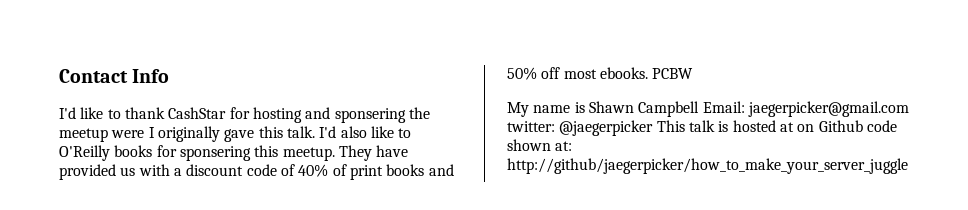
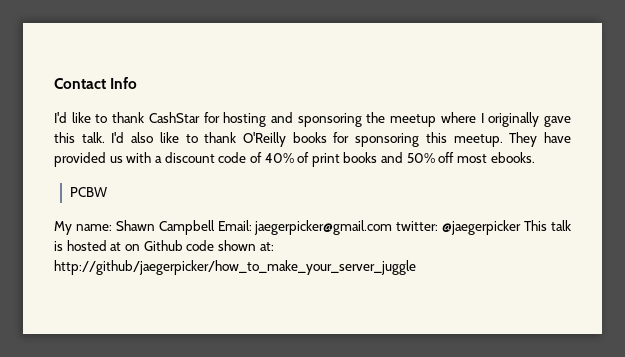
- I'd like to thank CashStar for hosting and sponsering the meetup were I originally gave this talk.
+ I'd like to thank CashStar for hosting and sponsoring the meetup where I originally gave this talk.
- I'd also like to O'Reilly books for sponsering this meetup.
+ I'd also like to thank O'Reilly books for sponsoring this meetup.
- They have provided us with a discount code of 40% of print books and 50% off most ebooks. PCBW
+ They have provided us with a discount code of 40% of print books and 50% off most ebooks.
+ PCBW
- My name is Shawn Campbell Email: jaegerpicker@gmail.com twitter: @jaegerpicker This talk is hosted at on Github code shown at: http://github/jaegerpicker/how_to_make_your_server_juggle
+ My name: Shawn Campbell Email: jaegerpicker@gmail.com twitter: @jaegerpicker This talk is hosted at on Github code shown at: http://github/jaegerpicker/how_to_make_your_server_juggle

